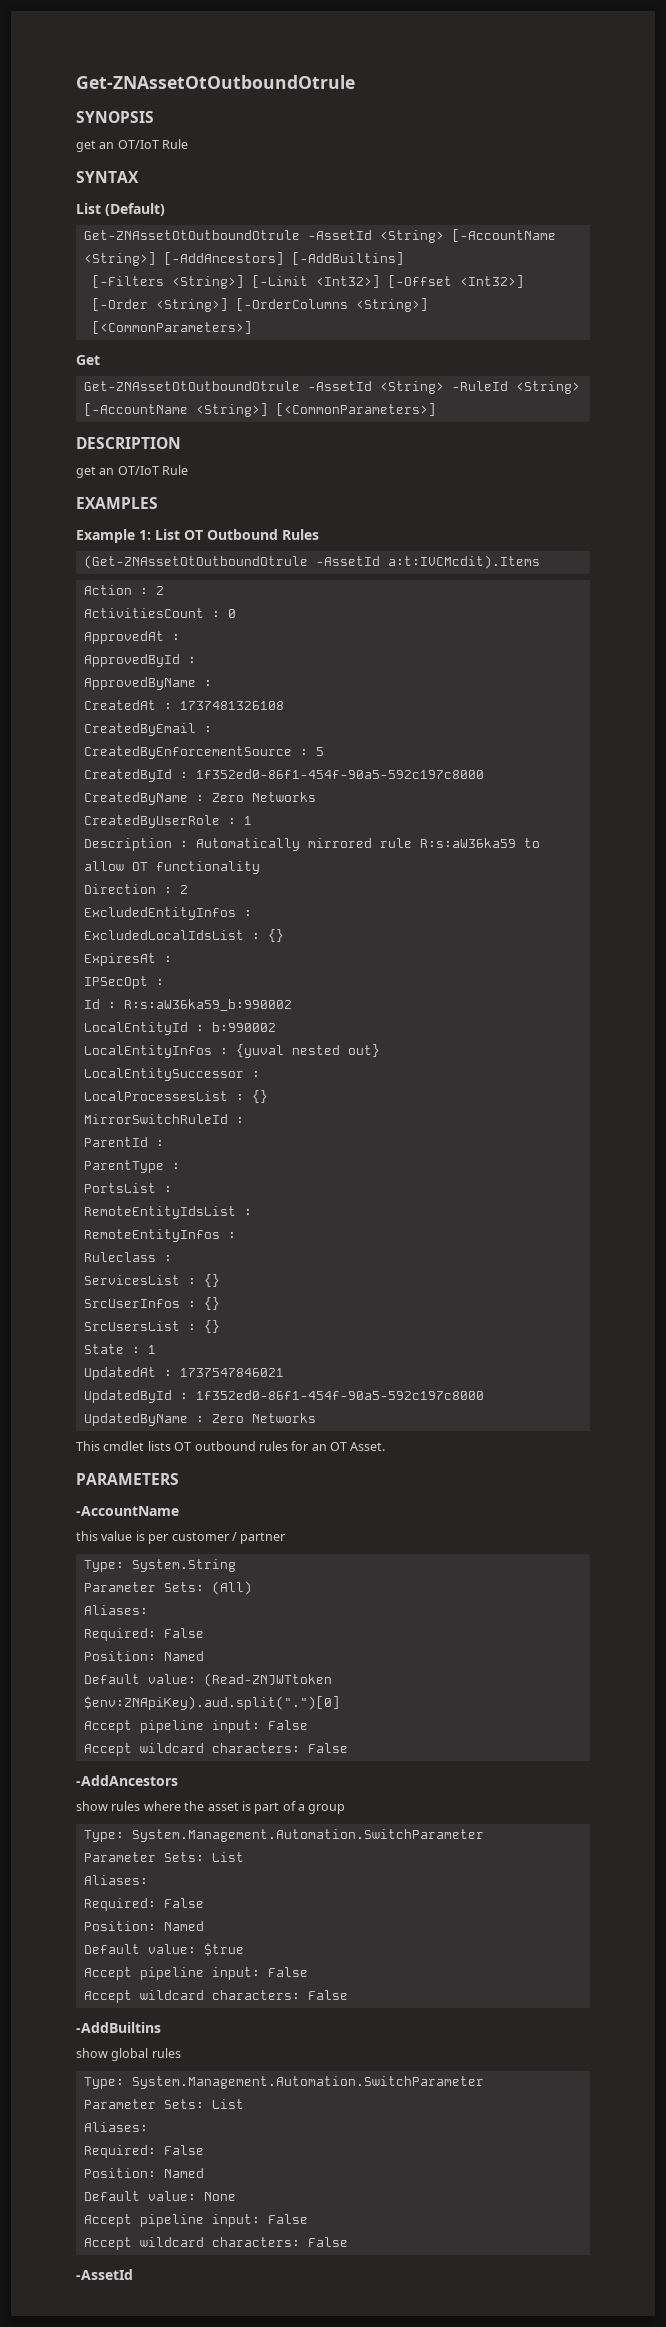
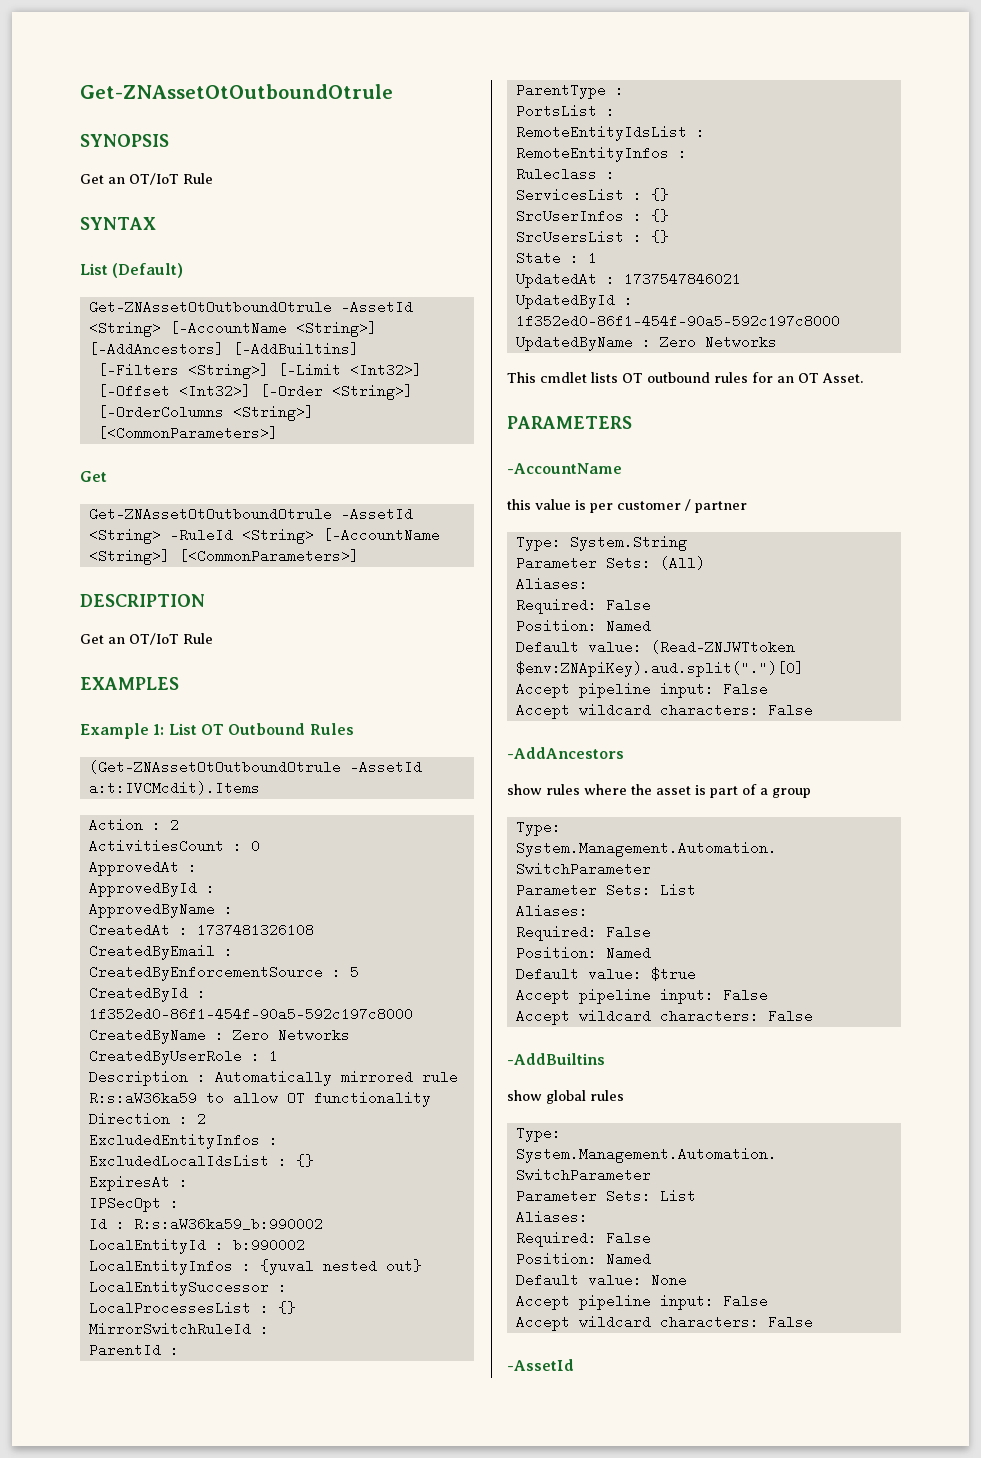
  SYNOPSIS
- get an OT/IoT Rule
+ Get an OT/IoT Rule
  DESCRIPTION
- get an OT/IoT Rule
+ Get an OT/IoT Rule

